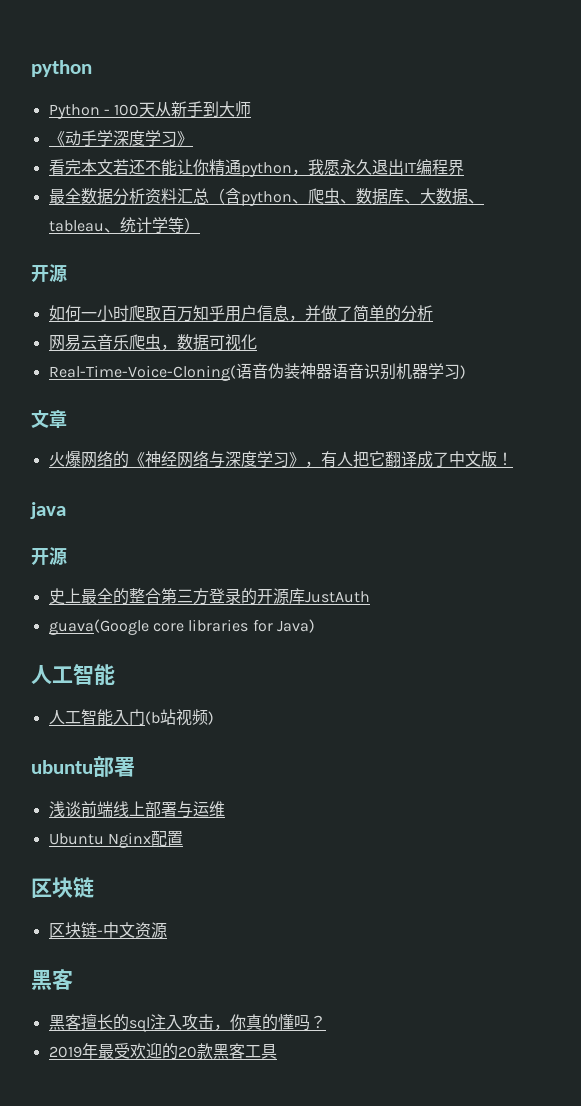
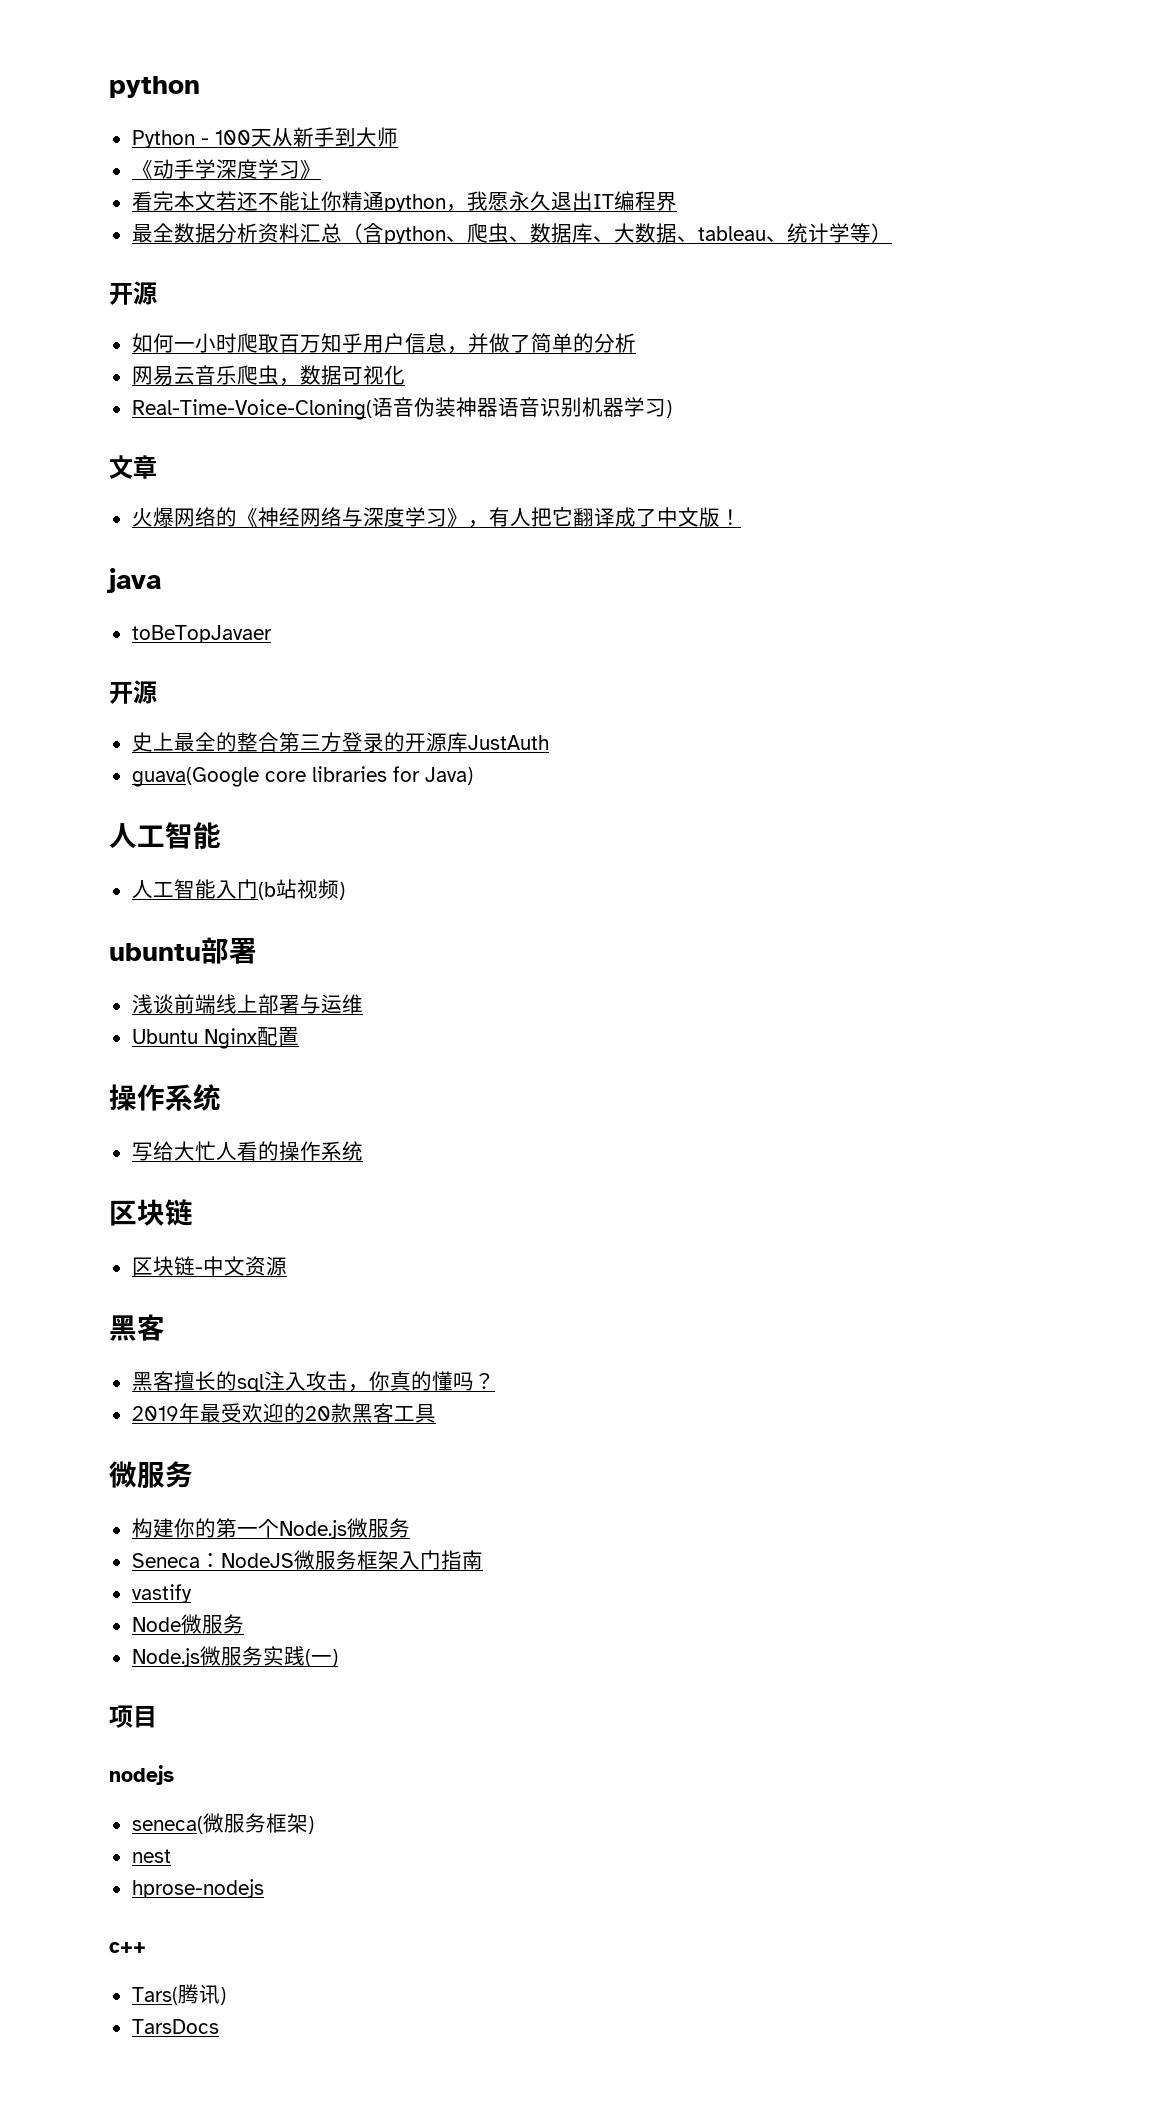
+ toBeTopJavaer
  Ubuntu Nginx配置
+ 操作系统
+ 写给大忙人看的操作系统
  2019年最受欢迎的20款黑客工具
+ 微服务
+ 构建你的第一个Node.js微服务
+ Seneca：NodeJS微服务框架入门指南
+ vastify
+ Node微服务
+ Node.js微服务实践(一)
+ 项目
+ nodejs
+ seneca(微服务框架)
+ nest
+ hprose-nodejs
+ c++
+ Tars(腾讯)
+ TarsDocs

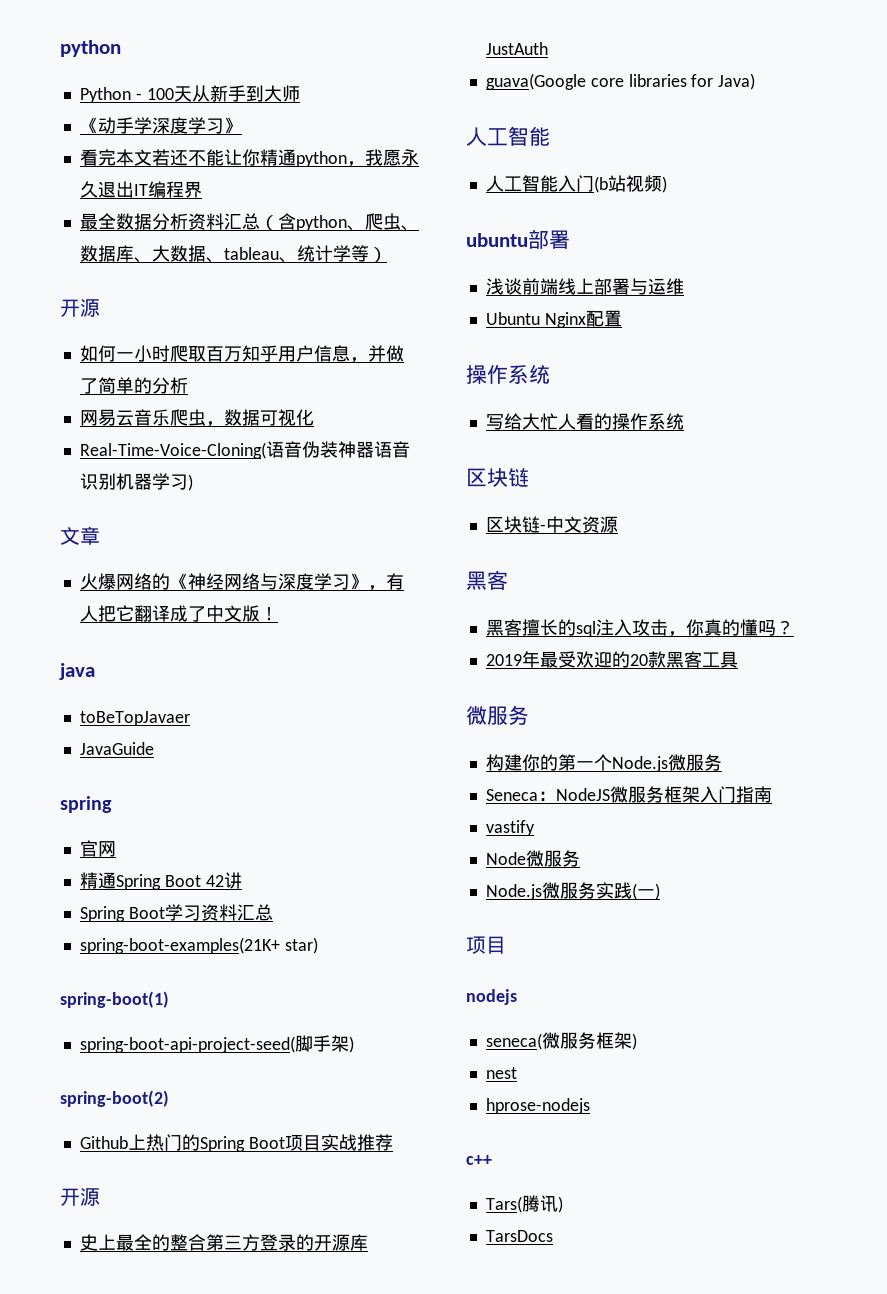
+ JavaGuide
+ spring
+ 官网
+ 精通Spring Boot 42讲
+ Spring Boot学习资料汇总
+ spring-boot-examples(21K+ star)
+ spring-boot(1)
+ spring-boot-api-project-seed(脚手架)
+ spring-boot(2)
+ Github上热门的Spring Boot项目实战推荐

